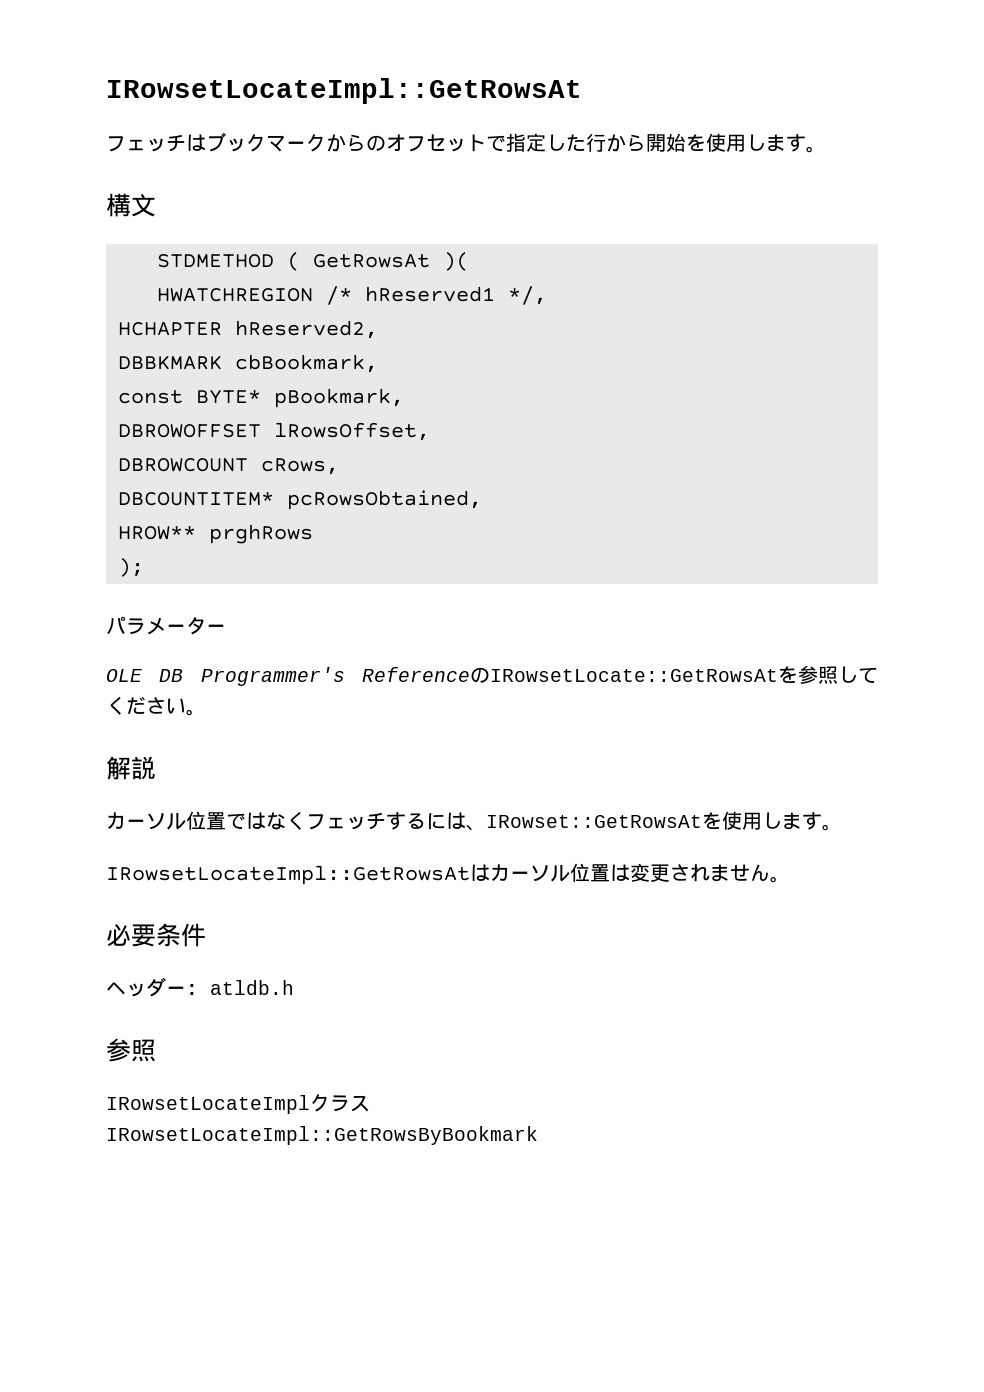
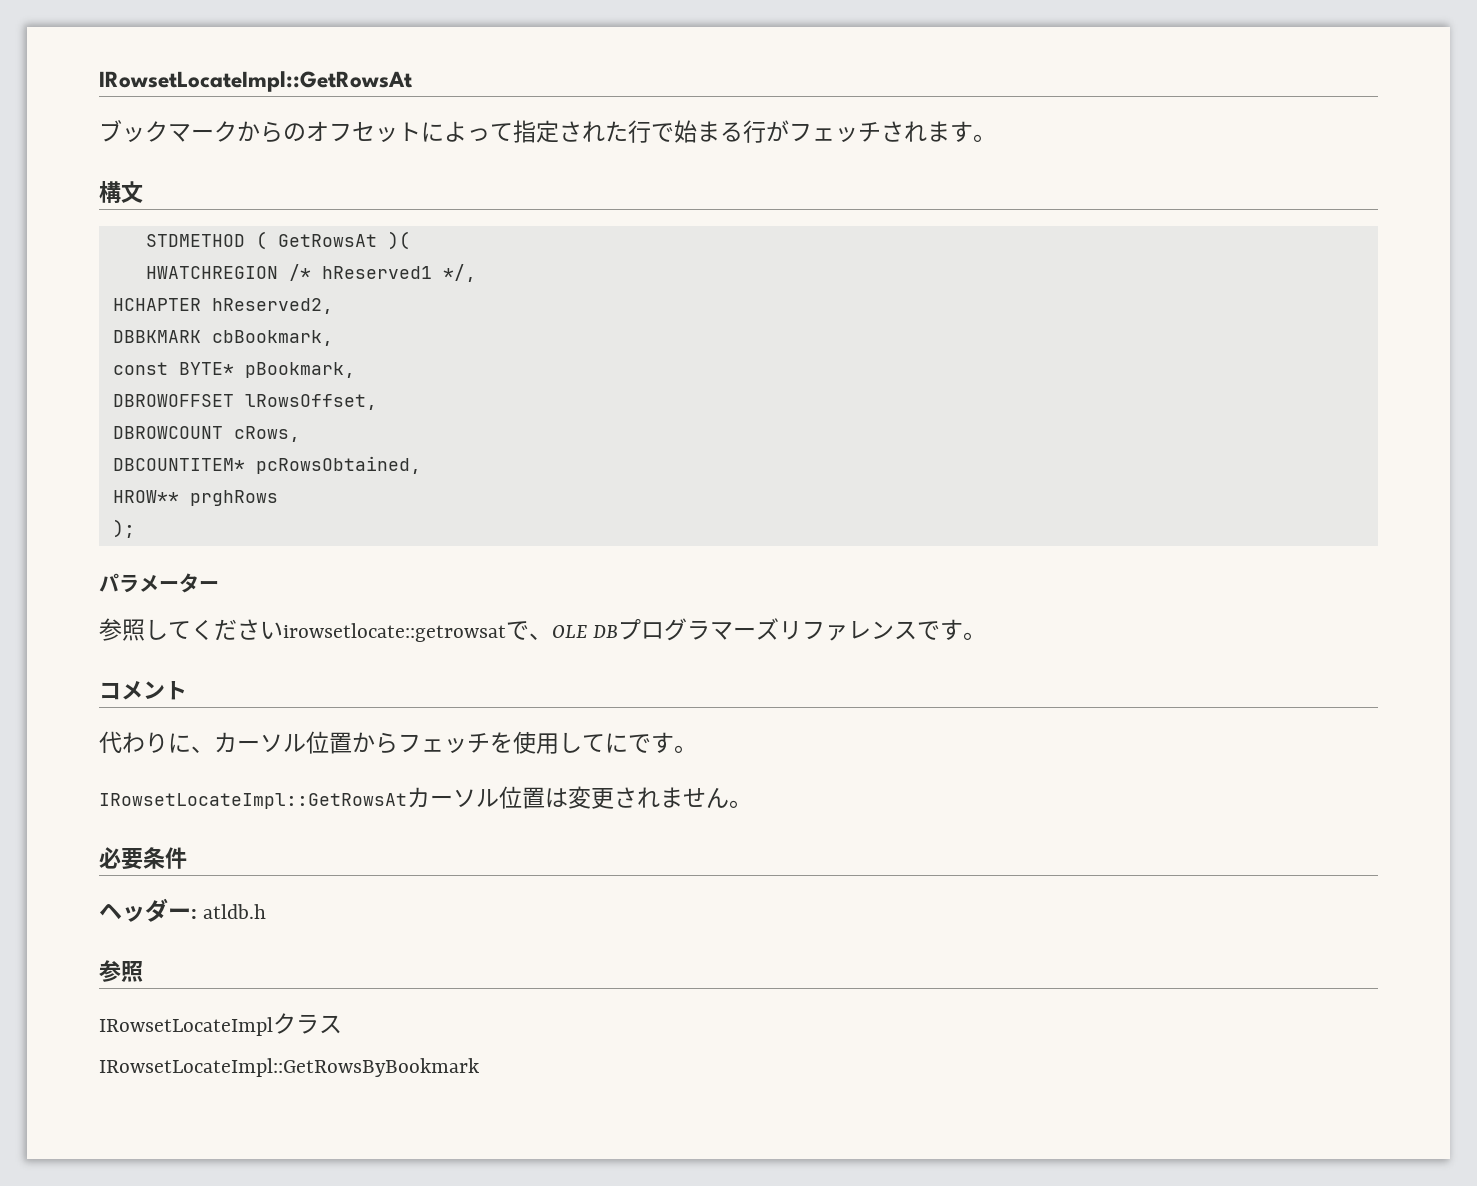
- フェッチはブックマークからのオフセットで指定した行から開始を使用します。
+ ブックマークからのオフセットによって指定された行で始まる行がフェッチされます。
- OLE DB Programmer's ReferenceのIRowsetLocate::GetRowsAtを参照してください。
- 解説
- カーソル位置ではなくフェッチするには、IRowset::GetRowsAtを使用します。
+ 参照してくださいirowsetlocate::getrowsatで、OLE DBプログラマーズリファレンスです。
+ コメント
+ 代わりに、カーソル位置からフェッチを使用してにです。
- IRowsetLocateImpl::GetRowsAtはカーソル位置は変更されません。
+ IRowsetLocateImpl::GetRowsAtカーソル位置は変更されません。

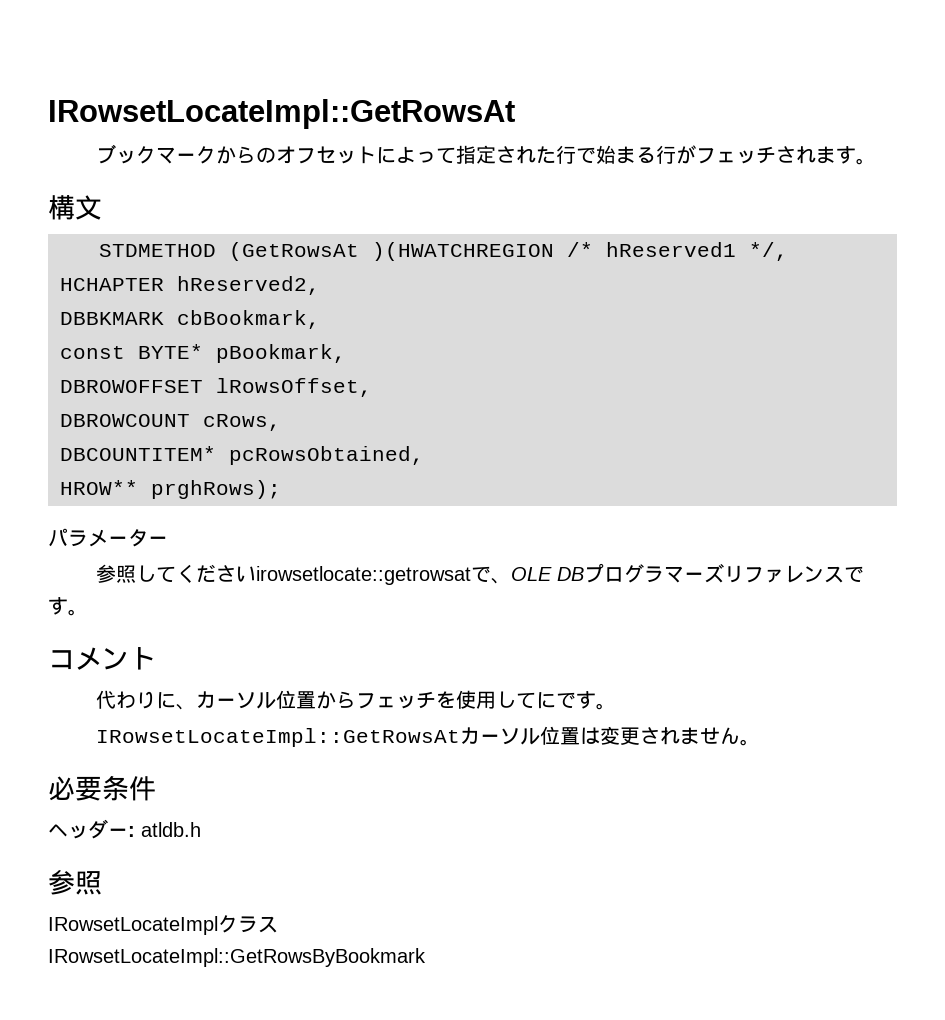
- STDMETHOD ( GetRowsAt )(
- HWATCHREGION /* hReserved1 */,
+ STDMETHOD (GetRowsAt )(HWATCHREGION /* hReserved1 */,
- HROW** prghRows
- );
+ HROW** prghRows);

